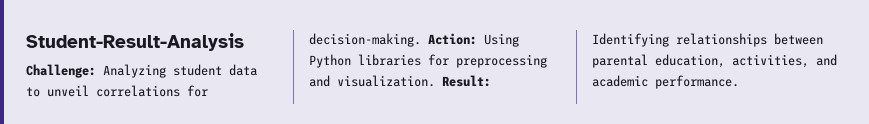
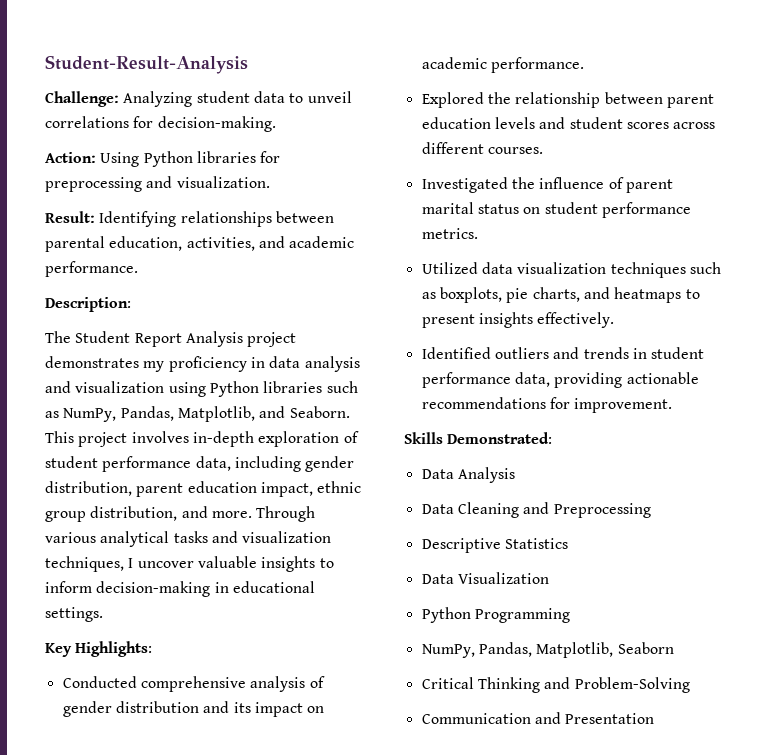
- Challenge: Analyzing student data to unveil correlations for decision-making. Action: Using Python libraries for preprocessing and visualization. Result: Identifying relationships between parental education, activities, and academic performance.
+ Challenge: Analyzing student data to unveil correlations for decision-making.
+ Action: Using Python libraries for preprocessing and visualization.
+ Result: Identifying relationships between parental education, activities, and academic performance.
+ Description:
+ The Student Report Analysis project demonstrates my proficiency in data analysis and visualization using Python libraries such as NumPy, Pandas, Matplotlib, and Seaborn. This project involves in-depth exploration of student performance data, including gender distribution, parent education impact, ethnic group distribution, and more. Through various analytical tasks and visualization techniques, I uncover valuable insights to inform decision-making in educational settings.
+ Key Highlights:
+ Conducted comprehensive analysis of gender distribution and its impact on academic performance.
+ Explored the relationship between parent education levels and student scores across different courses.
+ Investigated the influence of parent marital status on student performance metrics.
+ Utilized data visualization techniques such as boxplots, pie charts, and heatmaps to present insights effectively.
+ Identified outliers and trends in student performance data, providing actionable recommendations for improvement.
+ Skills Demonstrated:
+ Data Analysis
+ Data Cleaning and Preprocessing
+ Descriptive Statistics
+ Data Visualization
+ Python Programming
+ NumPy, Pandas, Matplotlib, Seaborn
+ Critical Thinking and Problem-Solving
+ Communication and Presentation

